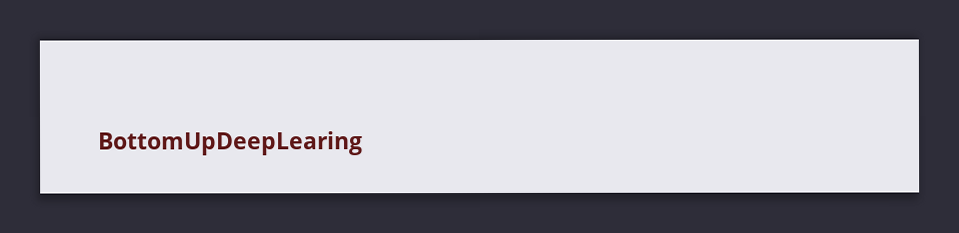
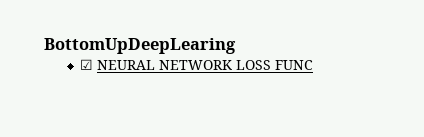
+ ☑ NEURAL NETWORK LOSS FUNC

